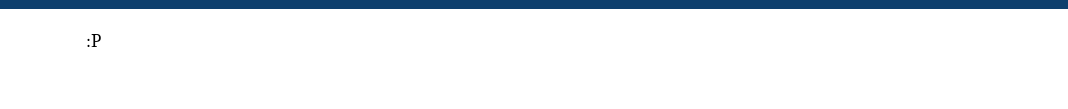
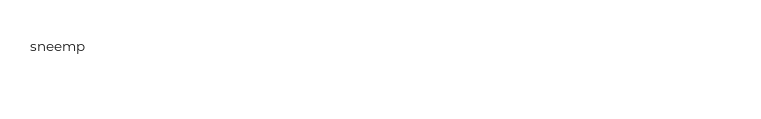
- :P
+ sneemp

